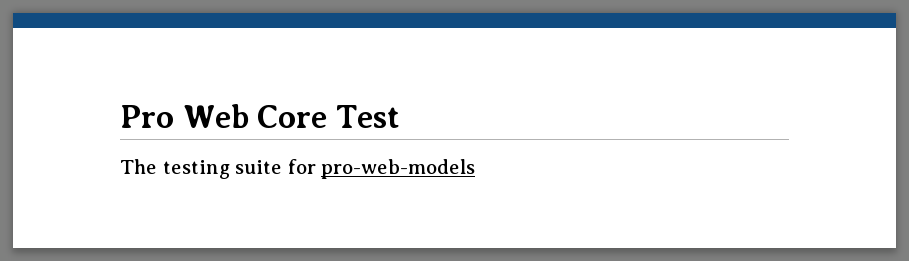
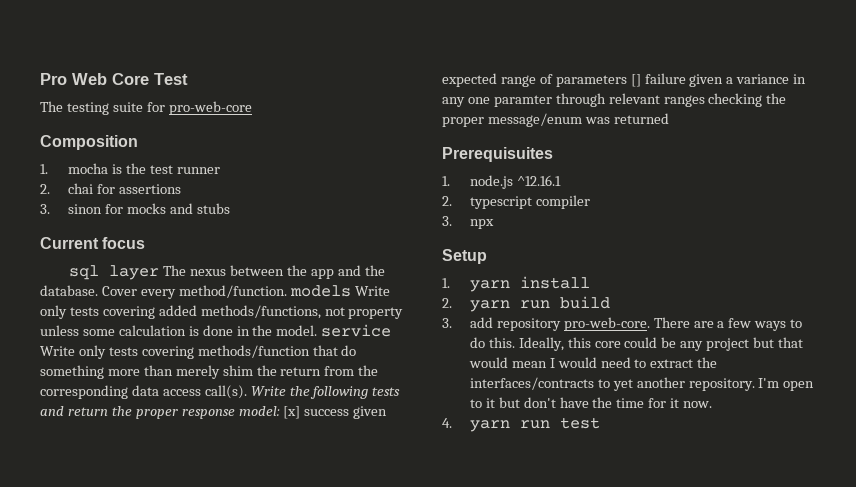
- The testing suite for pro-web-models
+ The testing suite for pro-web-core
+ Composition
+ 1. mocha is the test runner
+ 2. chai for assertions
+ 3. sinon for mocks and stubs
+ Current focus
+ sql layer The nexus between the app and the database. Cover every method/function. models Write only tests covering added methods/functions, not property unless some calculation is done in the model. service Write only tests covering methods/function that do something more than merely shim the return from the corresponding data access call(s). Write the following tests and return the proper response model: [x] success given expected range of parameters [] failure given a variance in any one paramter through relevant ranges checking the proper message/enum was returned
+ Prerequisuites
+ 1. node.js ^12.16.1
+ 2. typescript compiler
+ 3. npx
+ Setup
+ 1. yarn install
+ 2. yarn run build
+ 3. add repository pro-web-core. There are a few ways to do this. Ideally, this core could be any project but that would mean I would need to extract the interfaces/contracts to yet another repository. I'm open to it but don't have the time for it now.
+ 4. yarn run test

